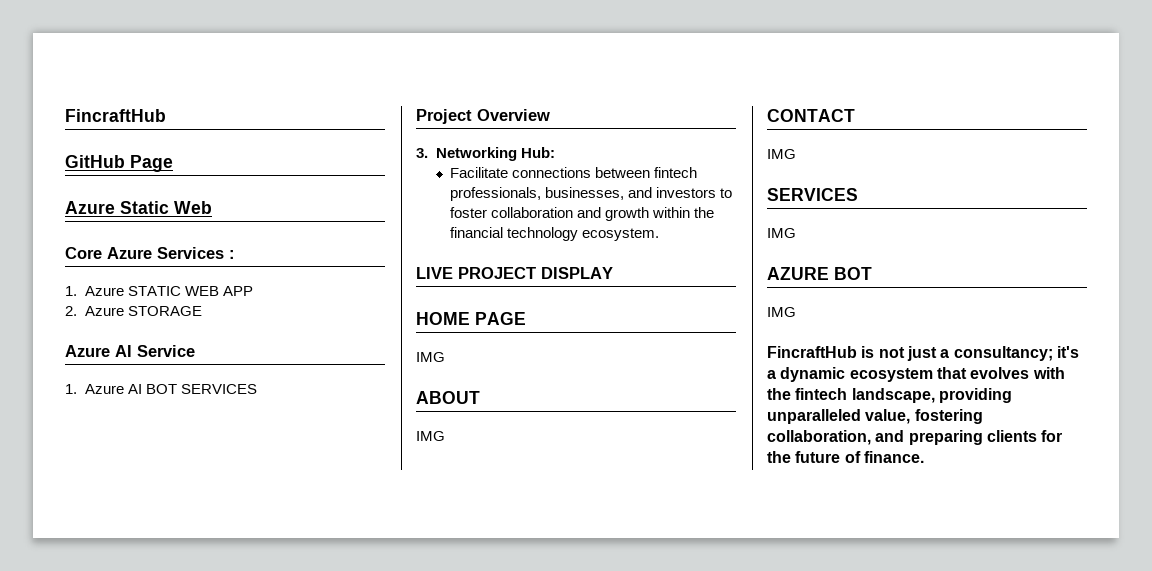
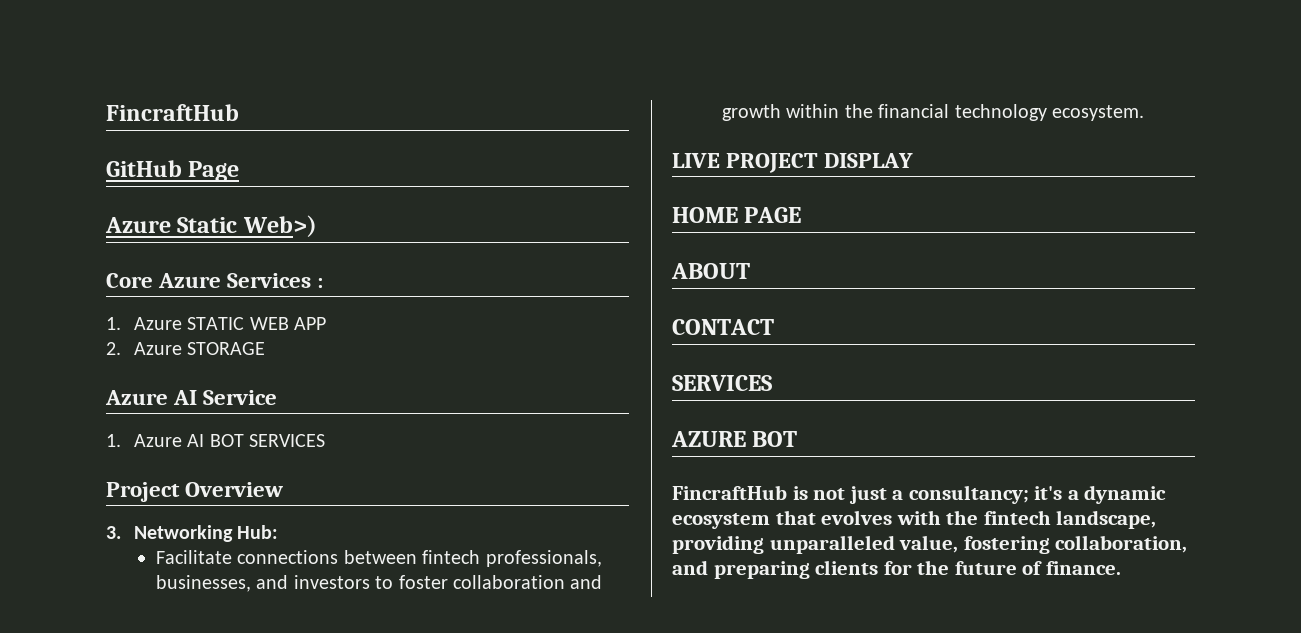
- Azure Static Web
+ Azure Static Web>)
  HOME PAGE
- IMG
  ABOUT
- IMG
  CONTACT
- IMG
  SERVICES
- IMG
  AZURE BOT
- IMG

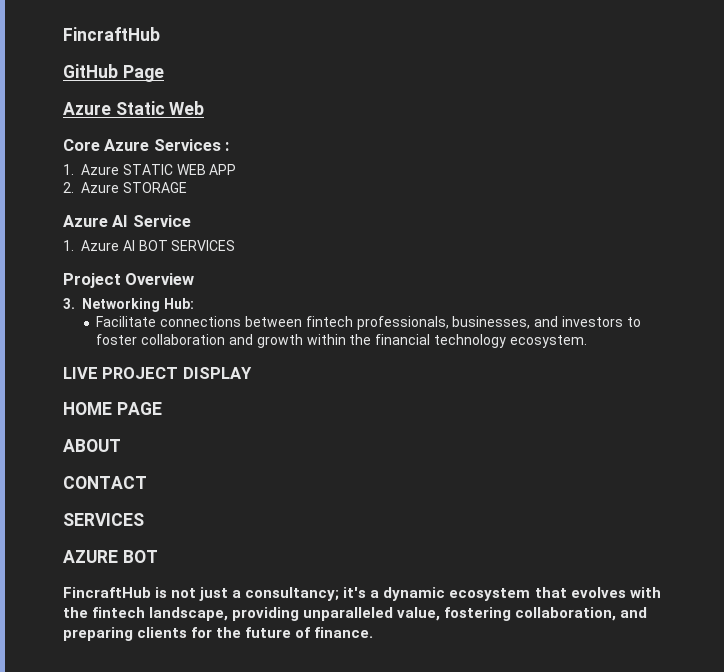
- Azure Static Web>)
+ Azure Static Web

